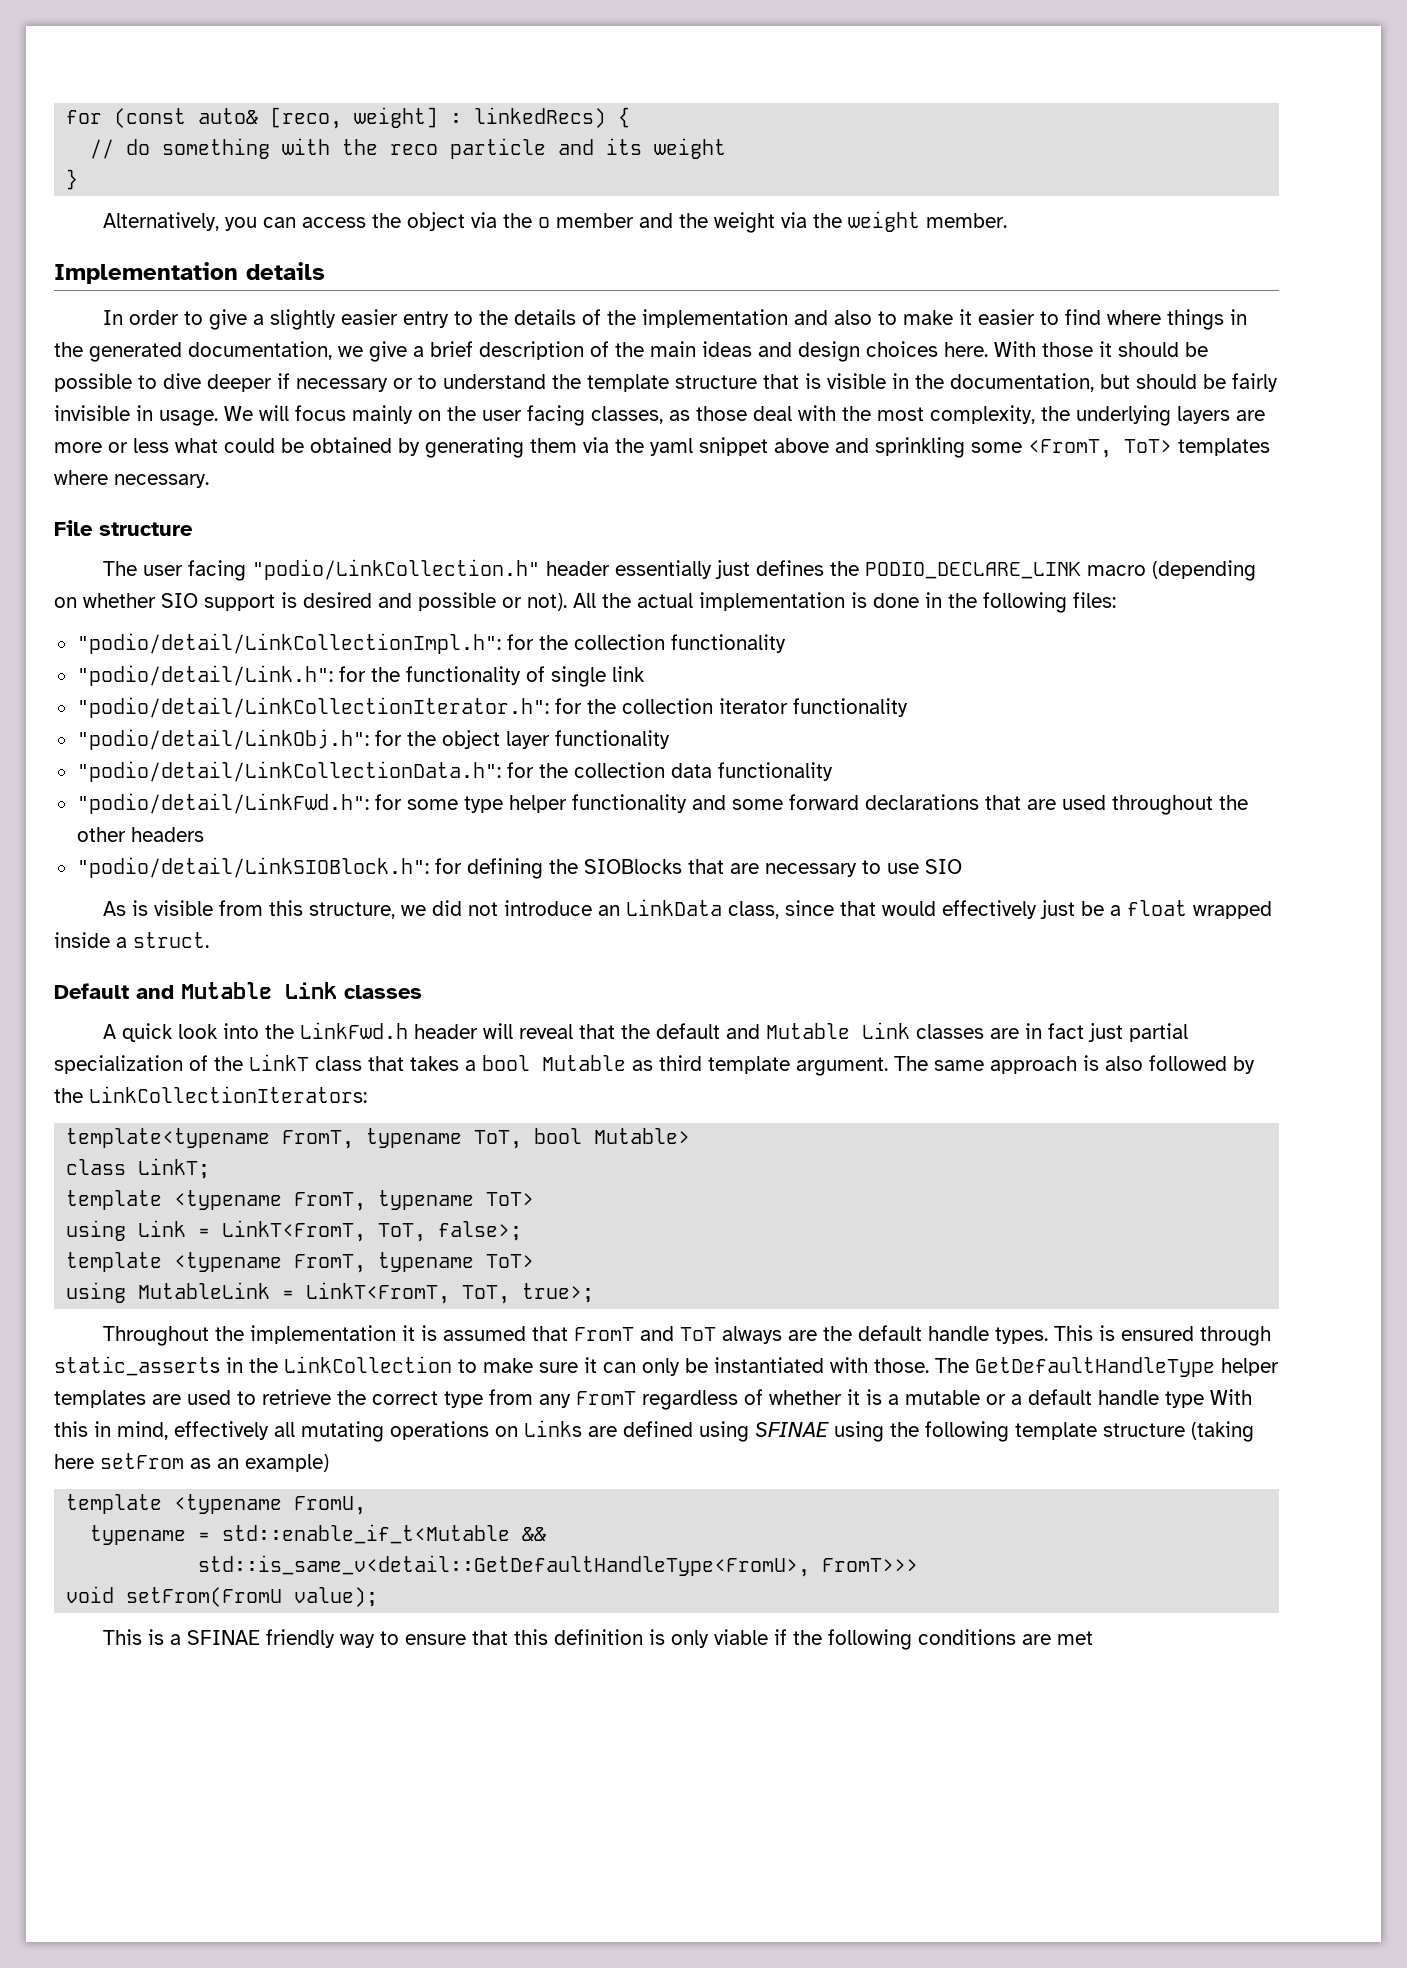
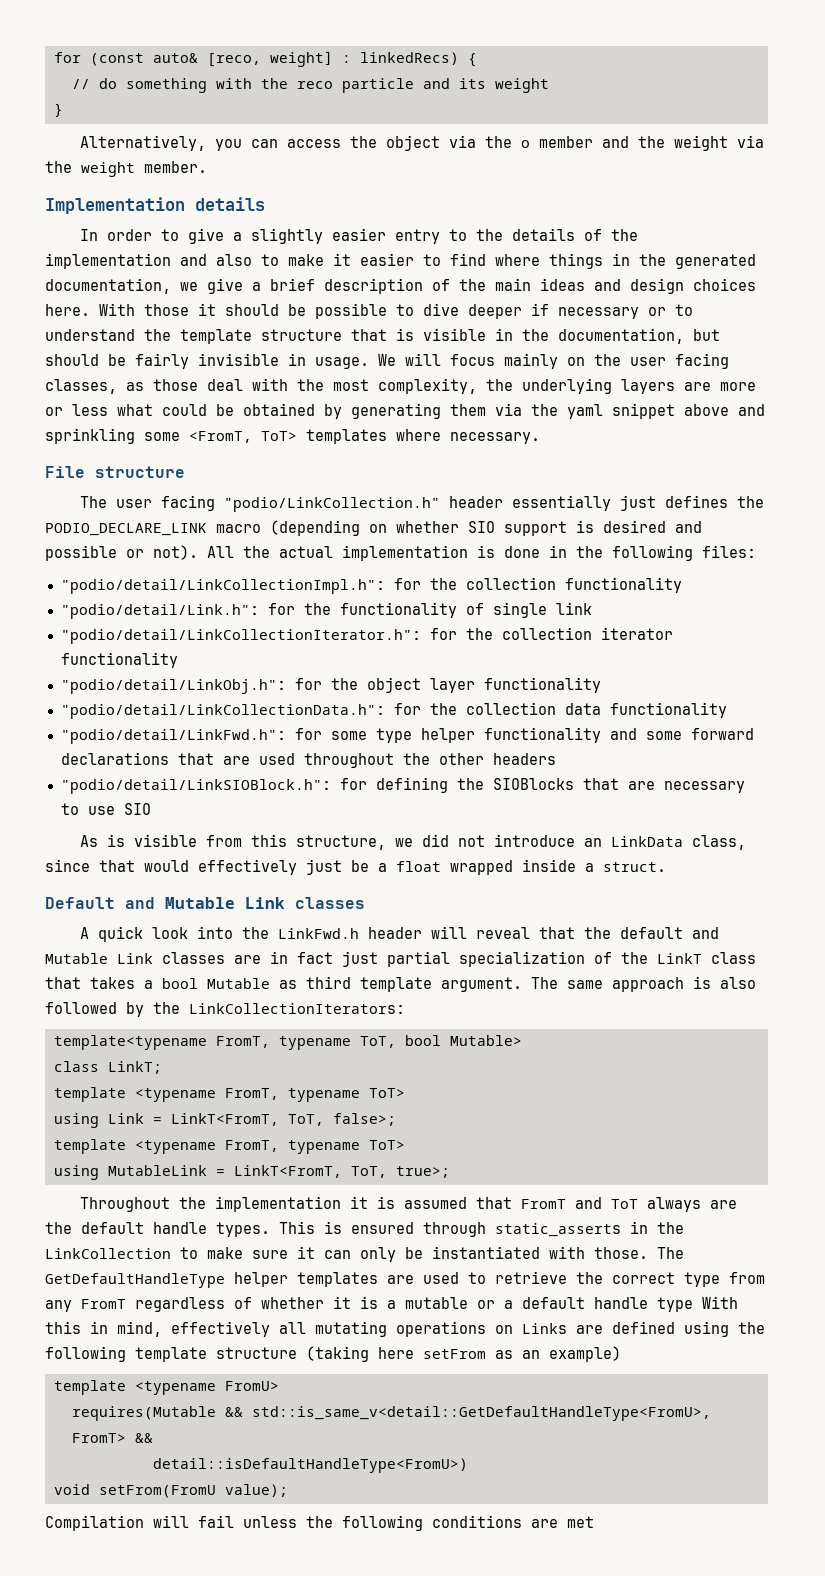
- The GetDefaultHandleType helper templates are used to retrieve the correct type from any FromT regardless of whether it is a mutable or a default handle type With this in mind, effectively all mutating operations on Links are defined using SFINAE using the following template structure (taking here setFrom as an example)
+ The GetDefaultHandleType helper templates are used to retrieve the correct type from any FromT regardless of whether it is a mutable or a default handle type With this in mind, effectively all mutating operations on Links are defined using the following template structure (taking here setFrom as an example)
- template <typename FromU,
- typename = std::enable_if_t<Mutable &&
+ template <typename FromU>
+ requires(Mutable && std::is_same_v<detail::GetDefaultHandleType<FromU>, FromT> &&
- std::is_same_v<detail::GetDefaultHandleType<FromU>, FromT>>>
+ detail::isDefaultHandleType<FromU>)
- This is a SFINAE friendly way to ensure that this definition is only viable if the following conditions are met
+ Compilation will fail unless the following conditions are met

